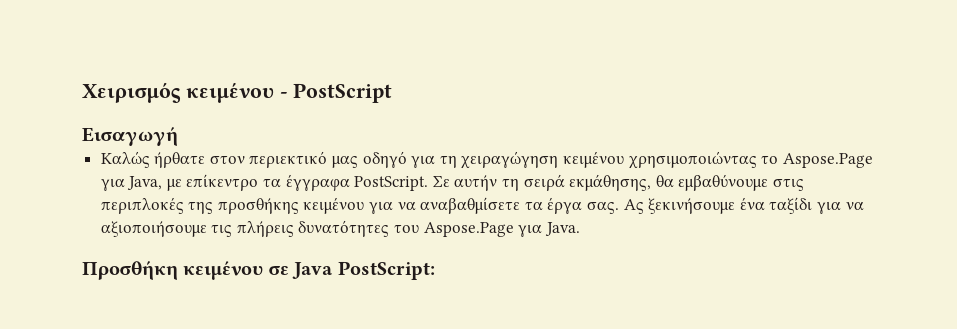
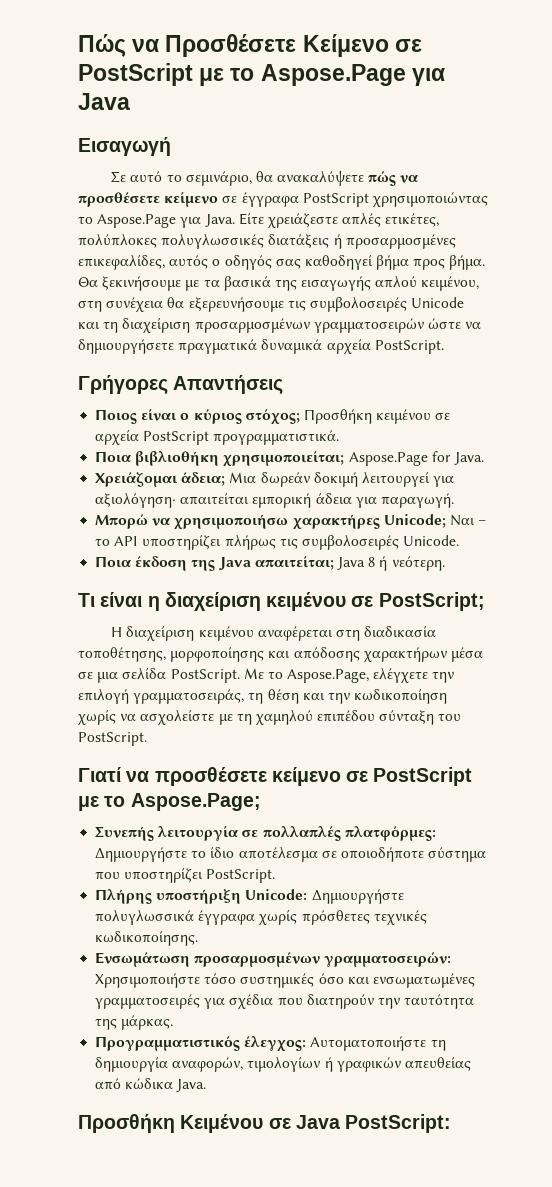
- Χειρισμός κειμένου - PostScript
+ Πώς να Προσθέσετε Κείμενο σε PostScript με το Aspose.Page για Java
  Εισαγωγή
- Καλώς ήρθατε στον περιεκτικό μας οδηγό για τη χειραγώγηση κειμένου χρησιμοποιώντας το Aspose.Page για Java, με επίκεντρο τα έγγραφα PostScript. Σε αυτήν τη σειρά εκμάθησης, θα εμβαθύνουμε στις περιπλοκές της προσθήκης κειμένου για να αναβαθμίσετε τα έργα σας. Ας ξεκινήσουμε ένα ταξίδι για να αξιοποιήσουμε τις πλήρεις δυνατότητες του Aspose.Page για Java.
+ Σε αυτό το σεμινάριο, θα ανακαλύψετε πώς να προσθέσετε κείμενο σε έγγραφα PostScript χρησιμοποιώντας το Aspose.Page για Java. Είτε χρειάζεστε απλές ετικέτες, πολύπλοκες πολυγλωσσικές διατάξεις ή προσαρμοσμένες επικεφαλίδες, αυτός ο οδηγός σας καθοδηγεί βήμα προς βήμα. Θα ξεκινήσουμε με τα βασικά της εισαγωγής απλού κειμένου, στη συνέχεια θα εξερευνήσουμε τις συμβολοσειρές Unicode και τη διαχείριση προσαρμοσμένων γραμματοσειρών ώστε να δημιουργήσετε πραγματικά δυναμικά αρχεία PostScript.
+ Γρήγορες Απαντήσεις
+ Ποιος είναι ο κύριος στόχος; Προσθήκη κειμένου σε αρχεία PostScript προγραμματιστικά.
+ Ποια βιβλιοθήκη χρησιμοποιείται; Aspose.Page for Java.
+ Χρειάζομαι άδεια; Μια δωρεάν δοκιμή λειτουργεί για αξιολόγηση· απαιτείται εμπορική άδεια για παραγωγή.
+ Μπορώ να χρησιμοποιήσω χαρακτήρες Unicode; Ναι – το API υποστηρίζει πλήρως τις συμβολοσειρές Unicode.
+ Ποια έκδοση της Java απαιτείται; Java 8 ή νεότερη.
+ Τι είναι η διαχείριση κειμένου σε PostScript;
+ Η διαχείριση κειμένου αναφέρεται στη διαδικασία τοποθέτησης, μορφοποίησης και απόδοσης χαρακτήρων μέσα σε μια σελίδα PostScript. Με το Aspose.Page, ελέγχετε την επιλογή γραμματοσειράς, τη θέση και την κωδικοποίηση χωρίς να ασχολείστε με τη χαμηλού επιπέδου σύνταξη του PostScript.
+ Γιατί να προσθέσετε κείμενο σε PostScript με το Aspose.Page;
+ Συνεπής λειτουργία σε πολλαπλές πλατφόρμες: Δημιουργήστε το ίδιο αποτέλεσμα σε οποιοδήποτε σύστημα που υποστηρίζει PostScript.
+ Πλήρης υποστήριξη Unicode: Δημιουργήστε πολυγλωσσικά έγγραφα χωρίς πρόσθετες τεχνικές κωδικοποίησης.
+ Ενσωμάτωση προσαρμοσμένων γραμματοσειρών: Χρησιμοποιήστε τόσο συστημικές όσο και ενσωματωμένες γραμματοσειρές για σχέδια που διατηρούν την ταυτότητα της μάρκας.
+ Προγραμματιστικός έλεγχος: Αυτοματοποιήστε τη δημιουργία αναφορών, τιμολογίων ή γραφικών απευθείας από κώδικα Java.
- Προσθήκη κειμένου σε Java PostScript:
+ Προσθήκη Κειμένου σε Java PostScript:

